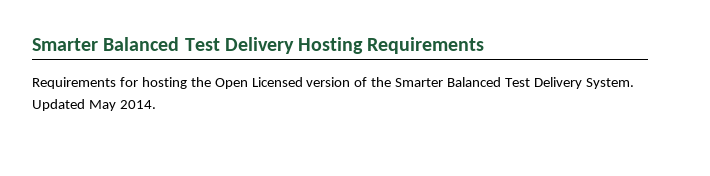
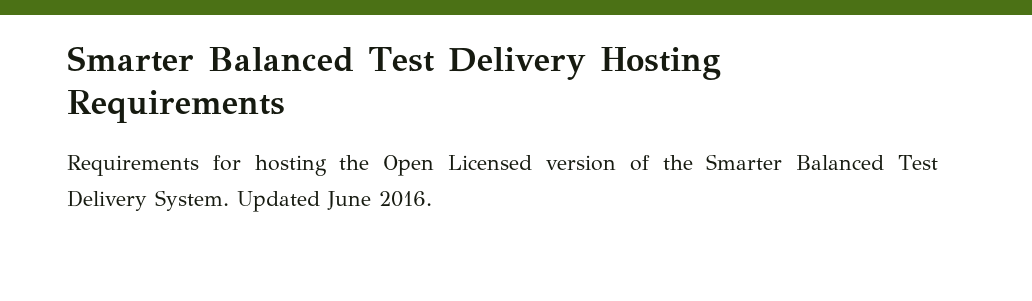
- Updated May 2014.
+ Updated June 2016.

